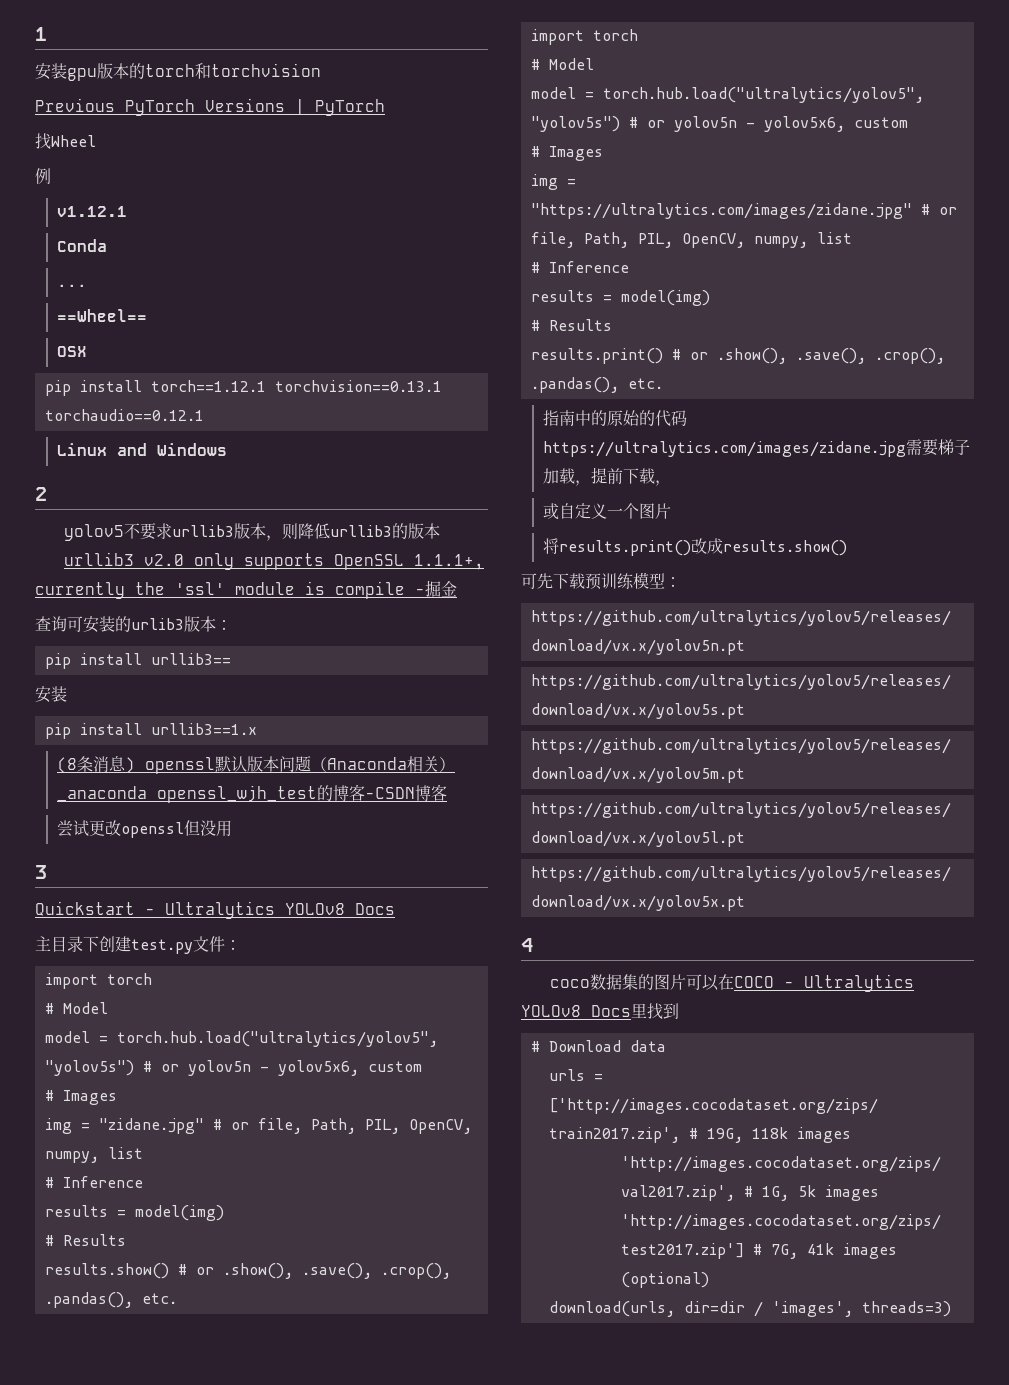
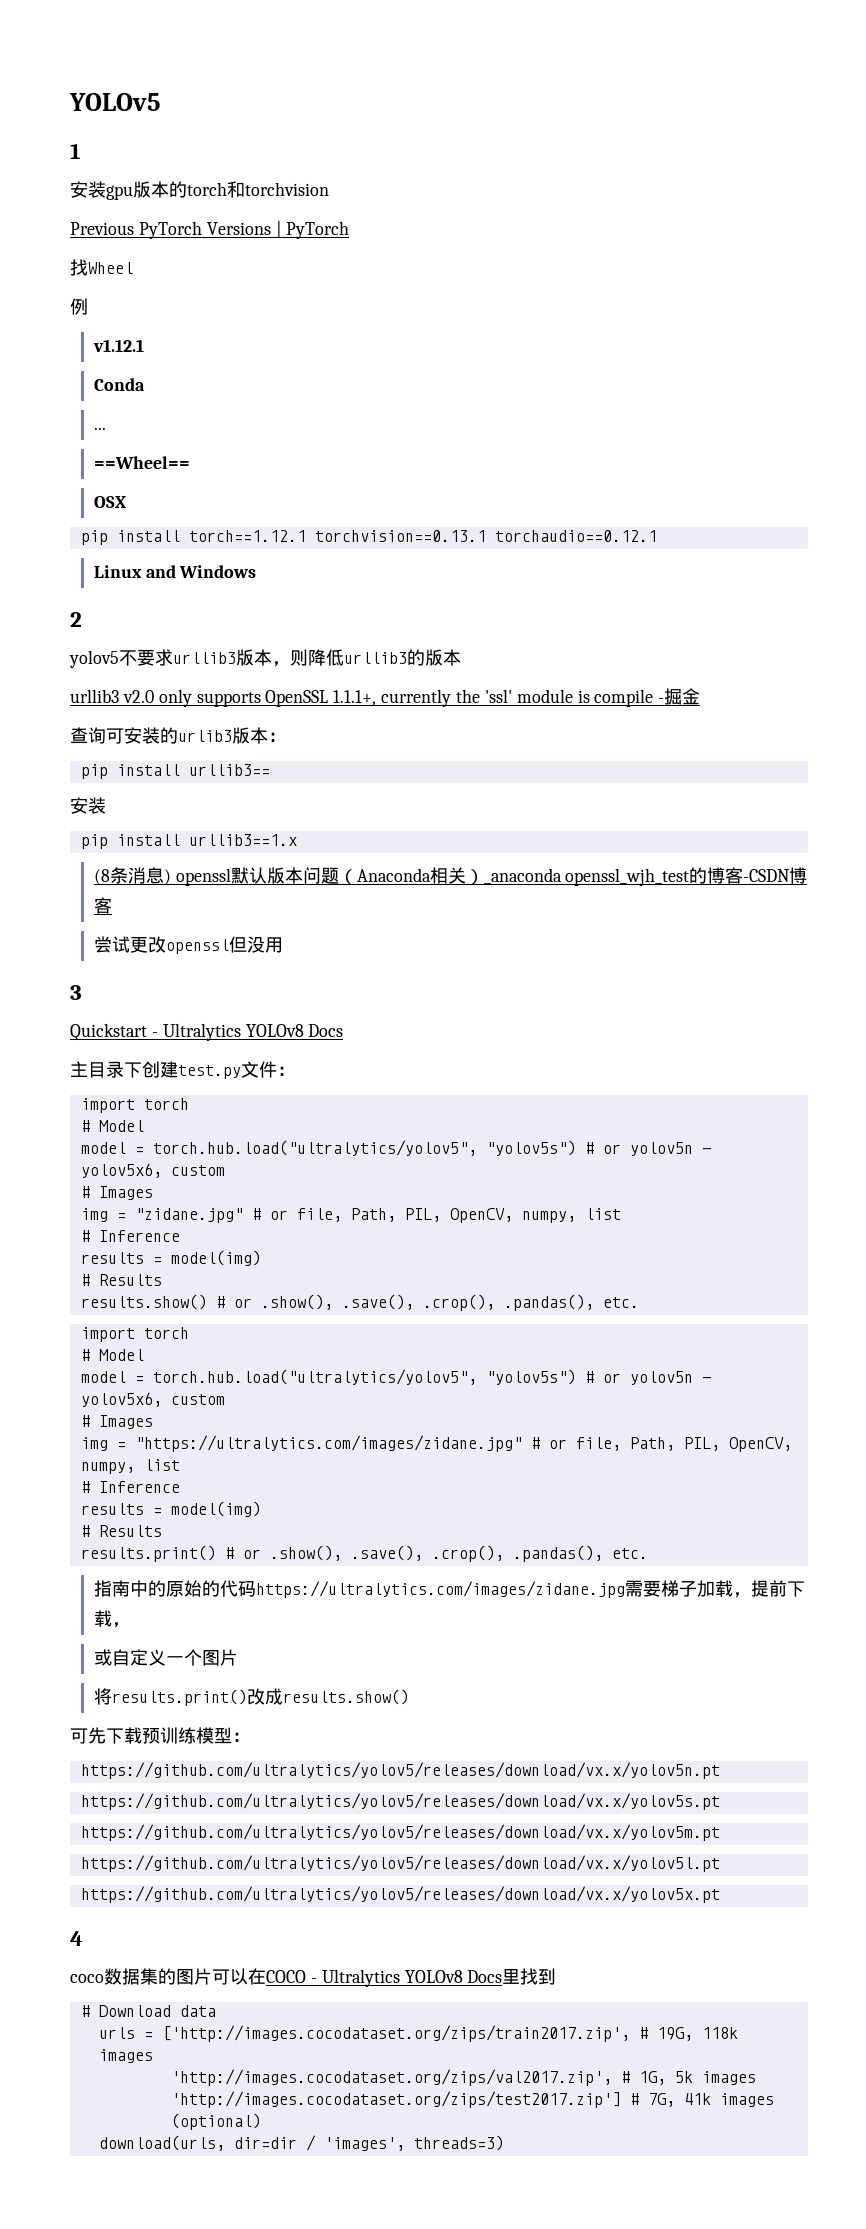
+ YOLOv5

